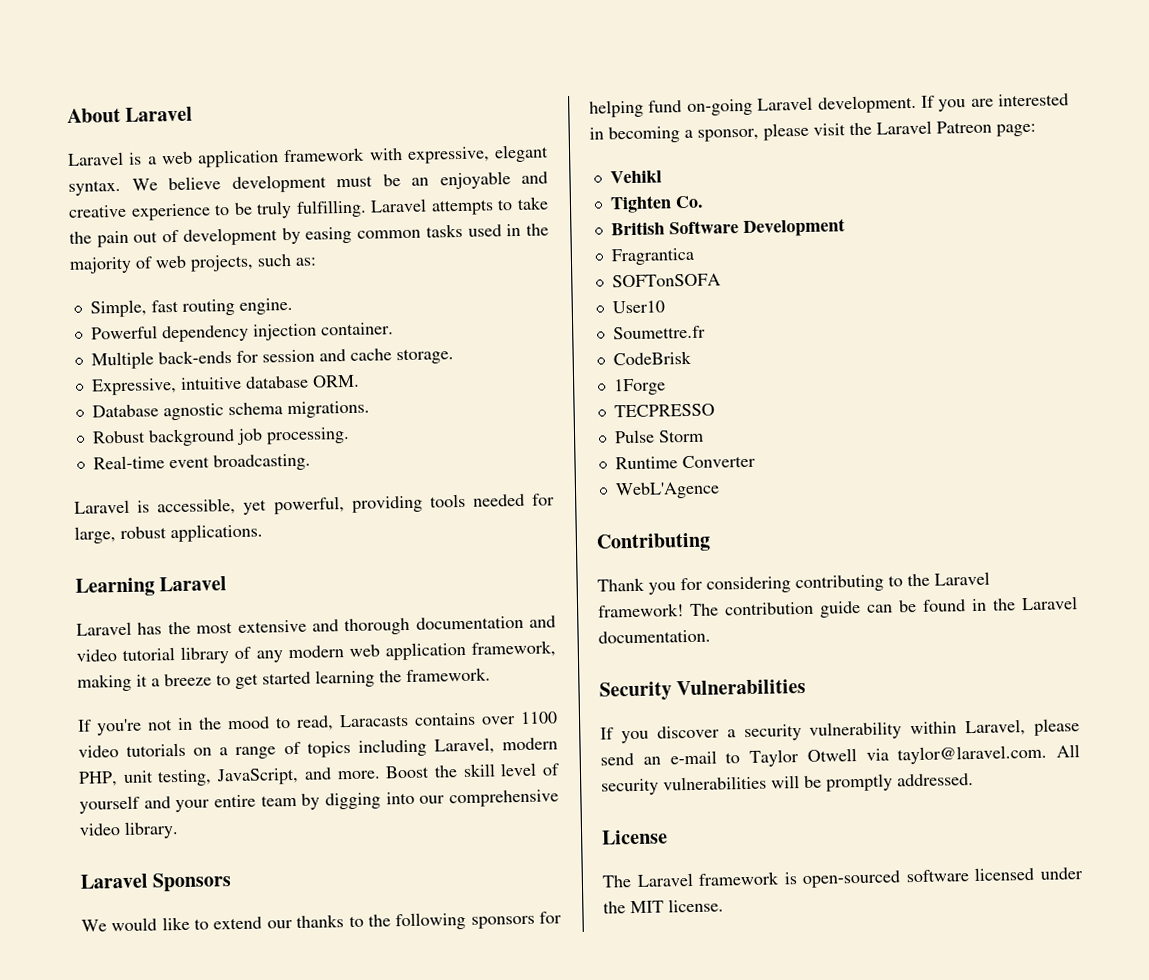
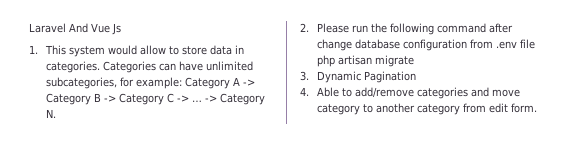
- About Laravel
- Laravel is a web application framework with expressive, elegant syntax. We believe development must be an enjoyable and creative experience to be truly fulfilling. Laravel attempts to take the pain out of development by easing common tasks used in the majority of web projects, such as:
- Simple, fast routing engine.
- Powerful dependency injection container.
- Multiple back-ends for session and cache storage.
- Expressive, intuitive database ORM.
- Database agnostic schema migrations.
- Robust background job processing.
- Real-time event broadcasting.
- Laravel is accessible, yet powerful, providing tools needed for large, robust applications.
- Learning Laravel
- Laravel has the most extensive and thorough documentation and video tutorial library of any modern web application framework, making it a breeze to get started learning the framework.
- If you're not in the mood to read, Laracasts contains over 1100 video tutorials on a range of topics including Laravel, modern PHP, unit testing, JavaScript, and more. Boost the skill level of yourself and your entire team by digging into our comprehensive video library.
- Laravel Sponsors
- We would like to extend our thanks to the following sponsors for helping fund on-going Laravel development. If you are interested in becoming a sponsor, please visit the Laravel Patreon page:
- Vehikl
- Tighten Co.
- British Software Development
- Fragrantica
- SOFTonSOFA
- User10
- Soumettre.fr
- CodeBrisk
- 1Forge
- TECPRESSO
- Pulse Storm
- Runtime Converter
- WebL'Agence
- Contributing
- Thank you for considering contributing to the Laravel framework! The contribution guide can be found in the Laravel documentation.
- Security Vulnerabilities
- If you discover a security vulnerability within Laravel, please send an e-mail to Taylor Otwell via taylor@laravel.com. All security vulnerabilities will be promptly addressed.
- License
- The Laravel framework is open-sourced software licensed under the MIT license.
+ Laravel And Vue Js
+ 1. This system would allow to store data in categories. Categories can have unlimited subcategories, for example: Category A -> Category B -> Category C -> … -> Category N.
+ 2. Please run the following command after change database configuration from .env file php artisan migrate
+ 3. Dynamic Pagination
+ 4. Able to add/remove categories and move category to another category from edit form.

